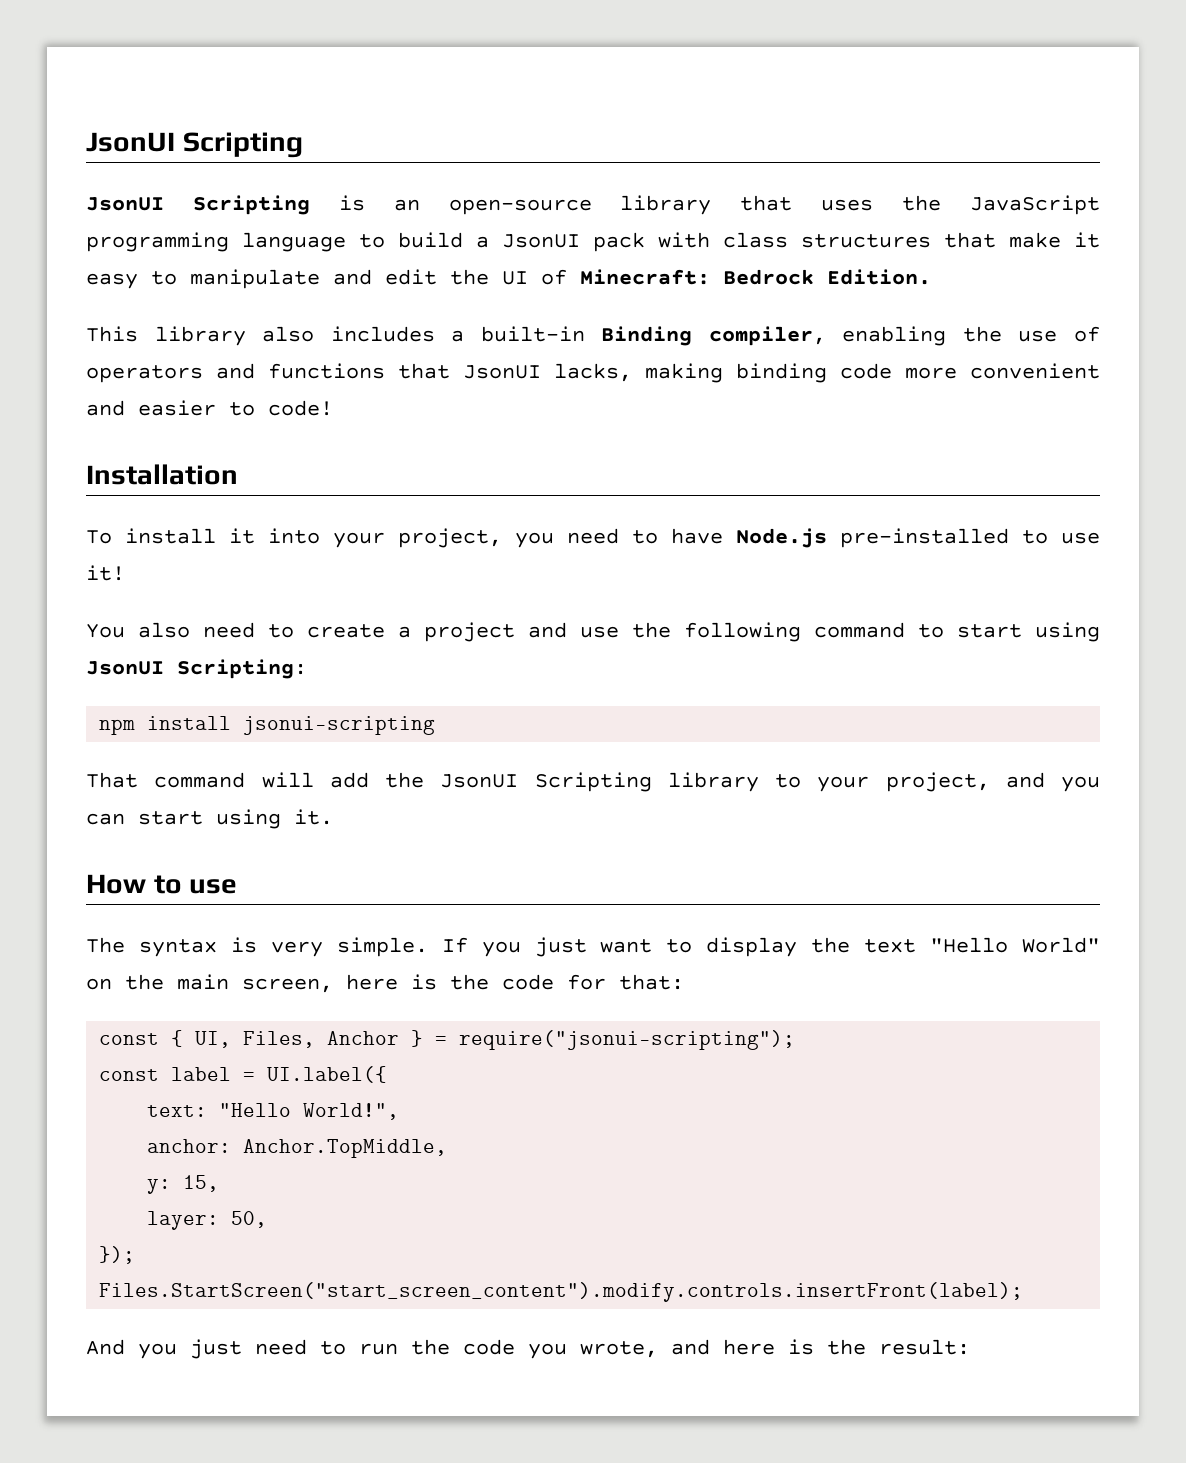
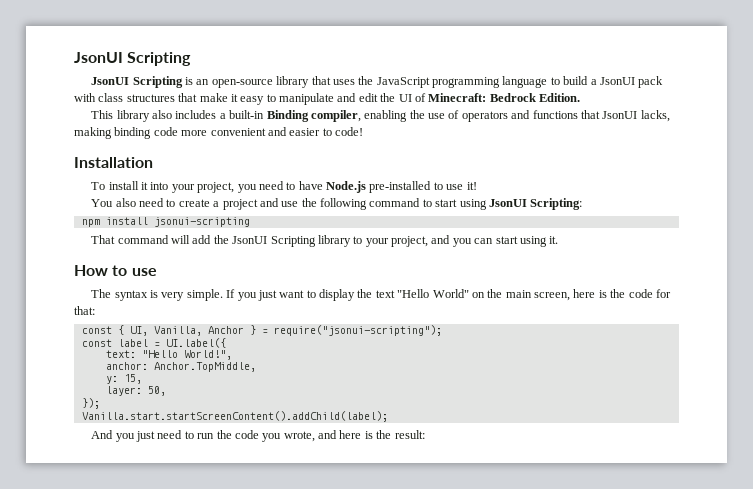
- const { UI, Files, Anchor } = require("jsonui-scripting");
+ const { UI, Vanilla, Anchor } = require("jsonui-scripting");
- Files.StartScreen("start_screen_content").modify.controls.insertFront(label);
+ Vanilla.start.startScreenContent().addChild(label);

